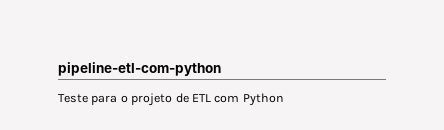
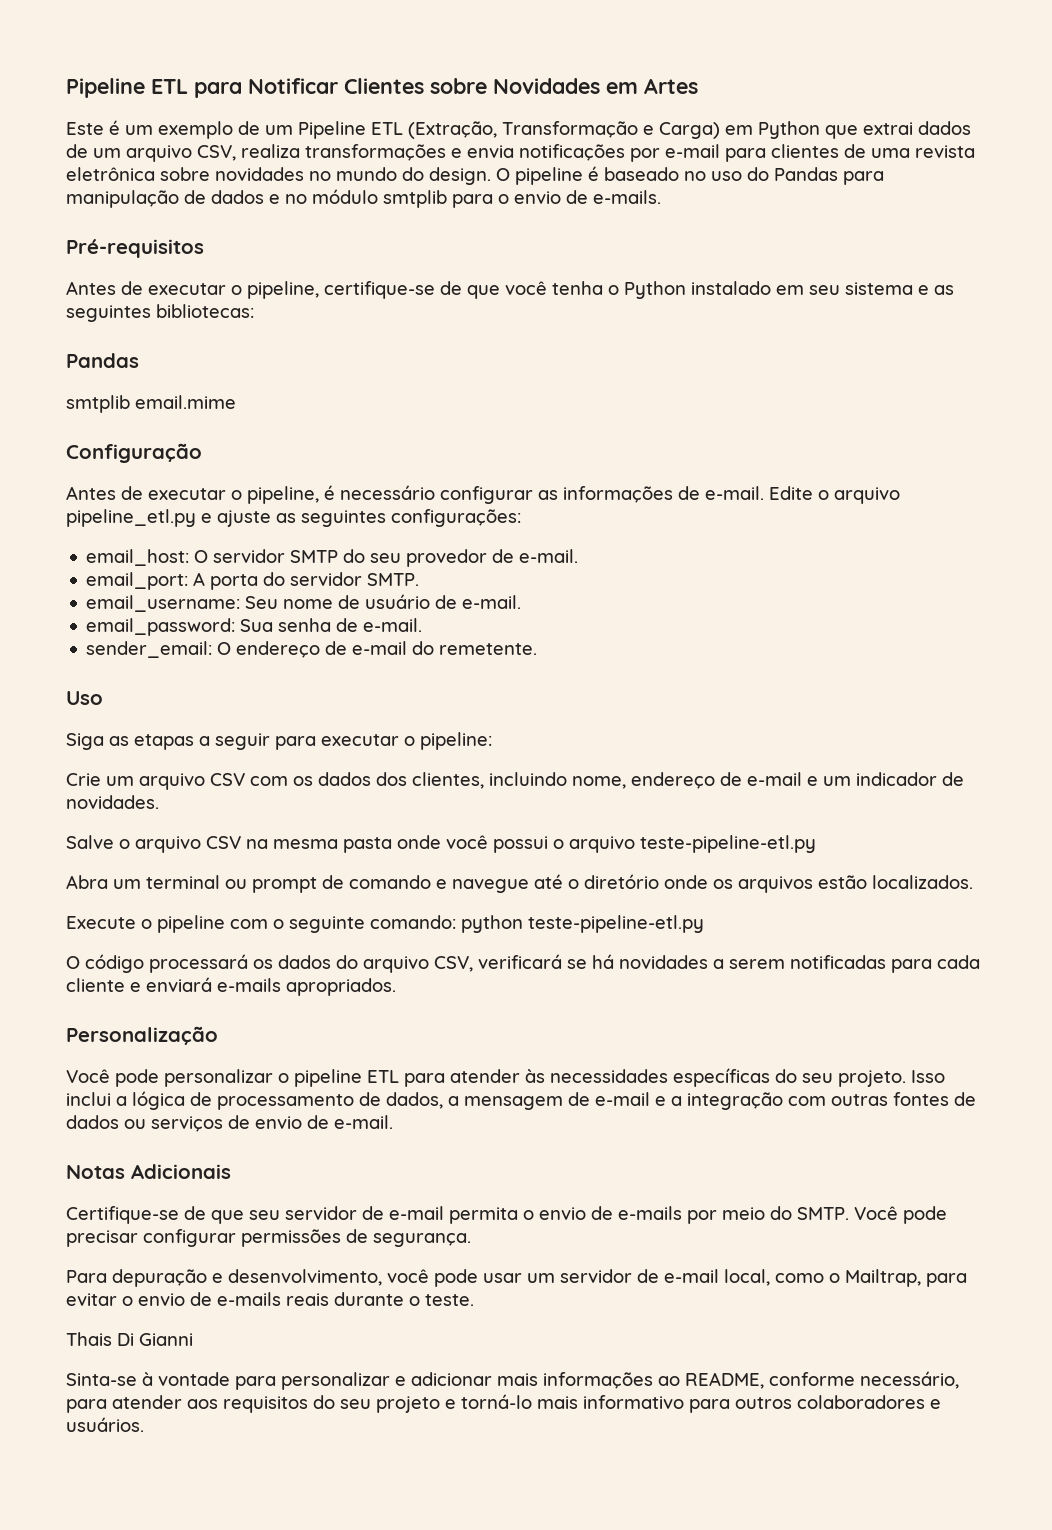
- pipeline-etl-com-python
- Teste para o projeto de ETL com Python
+ Pipeline ETL para Notificar Clientes sobre Novidades em Artes
+ Este é um exemplo de um Pipeline ETL (Extração, Transformação e Carga) em Python que extrai dados de um arquivo CSV, realiza transformações e envia notificações por e-mail para clientes de uma revista eletrônica sobre novidades no mundo do design. O pipeline é baseado no uso do Pandas para manipulação de dados e no módulo smtplib para o envio de e-mails.
+ Pré-requisitos
+ Antes de executar o pipeline, certifique-se de que você tenha o Python instalado em seu sistema e as seguintes bibliotecas:
+ Pandas
+ smtplib email.mime
+ Configuração
+ Antes de executar o pipeline, é necessário configurar as informações de e-mail. Edite o arquivo pipeline_etl.py e ajuste as seguintes configurações:
+ email_host: O servidor SMTP do seu provedor de e-mail.
+ email_port: A porta do servidor SMTP.
+ email_username: Seu nome de usuário de e-mail.
+ email_password: Sua senha de e-mail.
+ sender_email: O endereço de e-mail do remetente.
+ Uso
+ Siga as etapas a seguir para executar o pipeline:
+ Crie um arquivo CSV com os dados dos clientes, incluindo nome, endereço de e-mail e um indicador de novidades.
+ Salve o arquivo CSV na mesma pasta onde você possui o arquivo teste-pipeline-etl.py
+ Abra um terminal ou prompt de comando e navegue até o diretório onde os arquivos estão localizados.
+ Execute o pipeline com o seguinte comando: python teste-pipeline-etl.py
+ O código processará os dados do arquivo CSV, verificará se há novidades a serem notificadas para cada cliente e enviará e-mails apropriados.
+ Personalização
+ Você pode personalizar o pipeline ETL para atender às necessidades específicas do seu projeto. Isso inclui a lógica de processamento de dados, a mensagem de e-mail e a integração com outras fontes de dados ou serviços de envio de e-mail.
+ Notas Adicionais
+ Certifique-se de que seu servidor de e-mail permita o envio de e-mails por meio do SMTP. Você pode precisar configurar permissões de segurança.
+ Para depuração e desenvolvimento, você pode usar um servidor de e-mail local, como o Mailtrap, para evitar o envio de e-mails reais durante o teste.
+ Thais Di Gianni
+ Sinta-se à vontade para personalizar e adicionar mais informações ao README, conforme necessário, para atender aos requisitos do seu projeto e torná-lo mais informativo para outros colaboradores e usuários.

